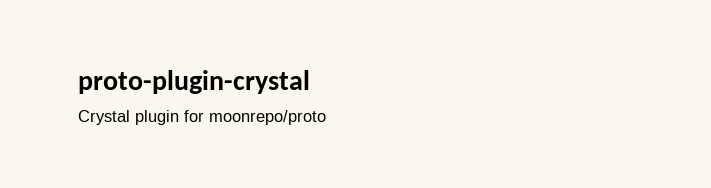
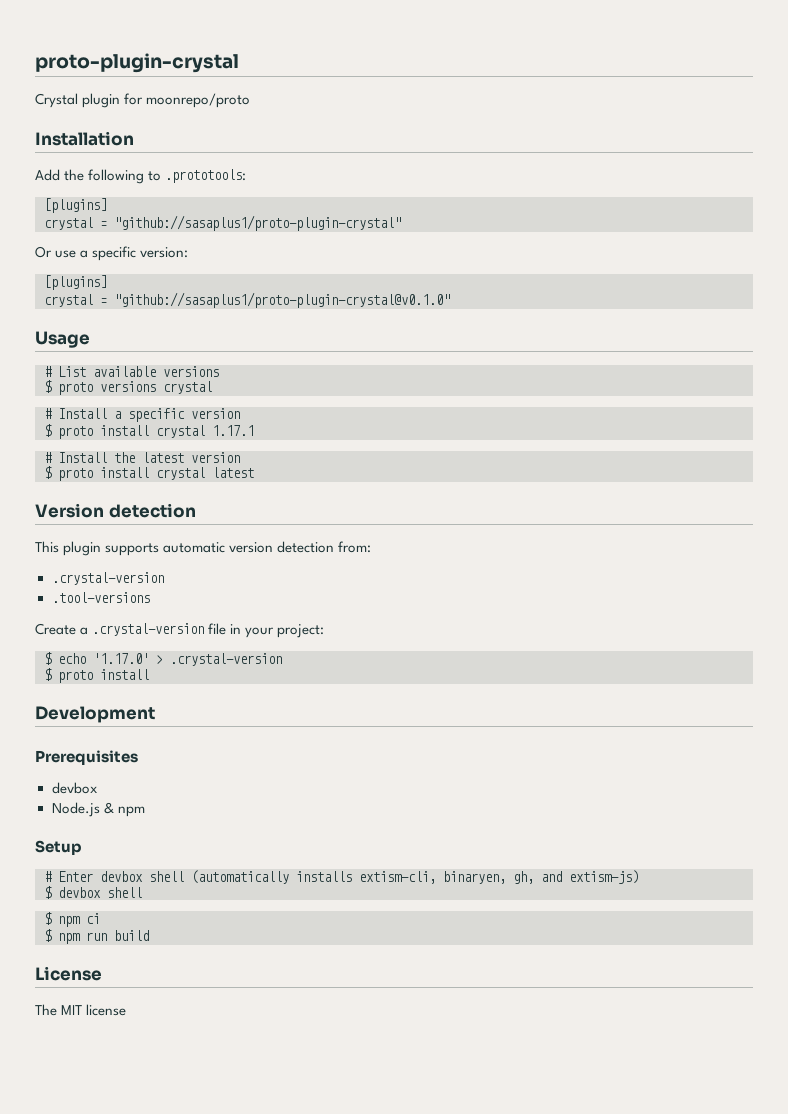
+ Installation
+ Add the following to .prototools:
+ [plugins]
+ crystal = "github://sasaplus1/proto-plugin-crystal"
+ Or use a specific version:
+ [plugins]
+ crystal = "github://sasaplus1/proto-plugin-crystal@v0.1.0"
+ Usage
+ # List available versions
+ $ proto versions crystal
+ # Install a specific version
+ $ proto install crystal 1.17.1
+ # Install the latest version
+ $ proto install crystal latest
+ Version detection
+ This plugin supports automatic version detection from:
+ .crystal-version
+ .tool-versions
+ Create a .crystal-version file in your project:
+ $ echo '1.17.0' > .crystal-version
+ $ proto install
+ Development
+ Prerequisites
+ devbox
+ Node.js & npm
+ Setup
+ # Enter devbox shell (automatically installs extism-cli, binaryen, gh, and extism-js)
+ $ devbox shell
+ $ npm ci
+ $ npm run build
+ License
+ The MIT license

